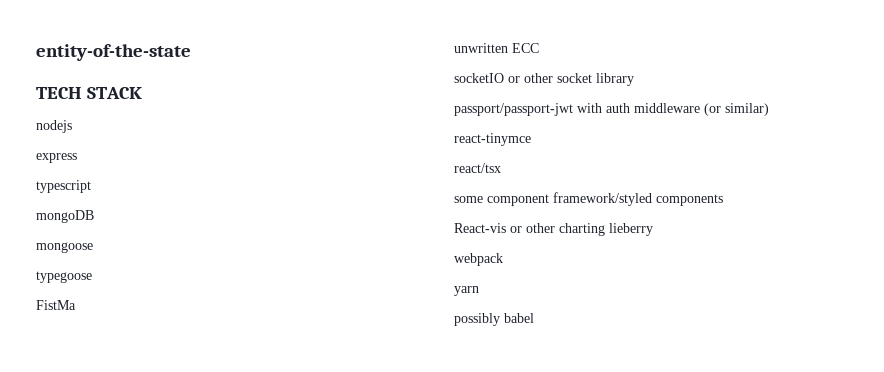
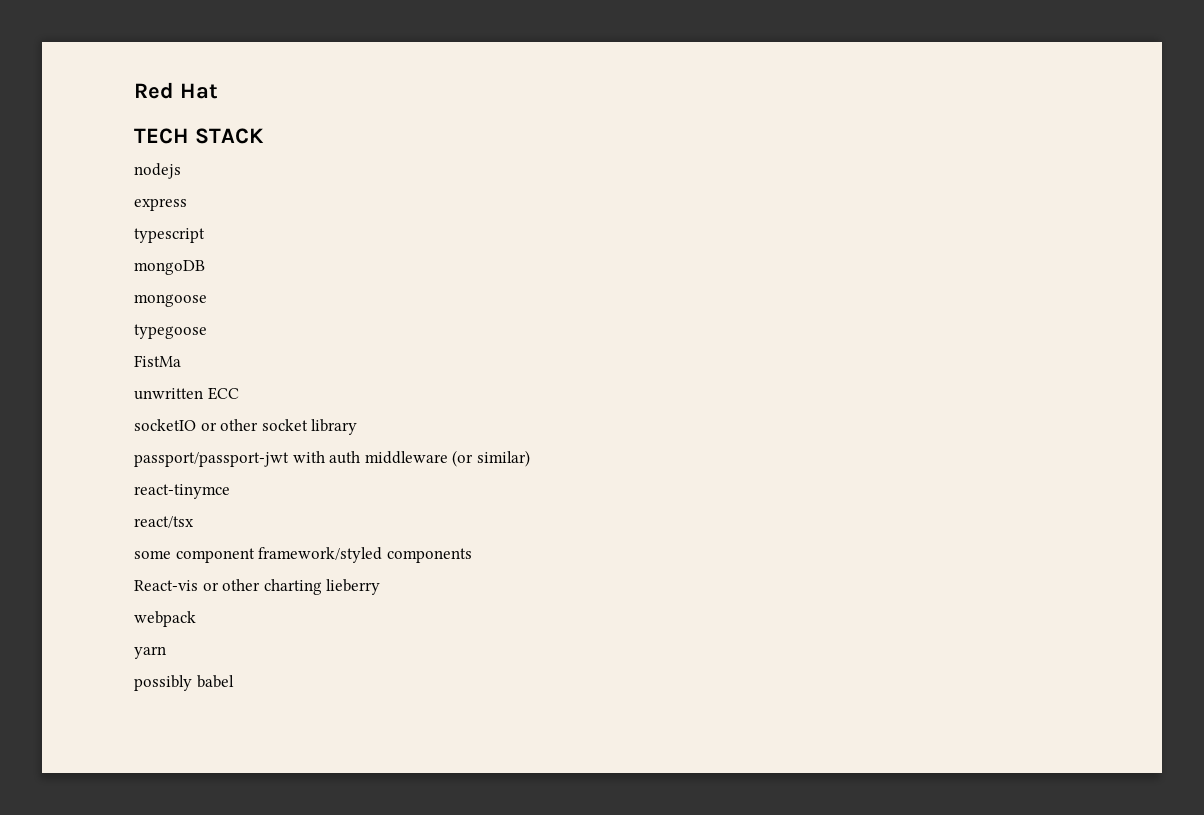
- entity-of-the-state
+ Red Hat

